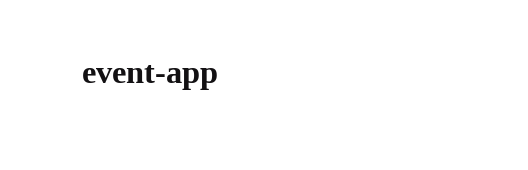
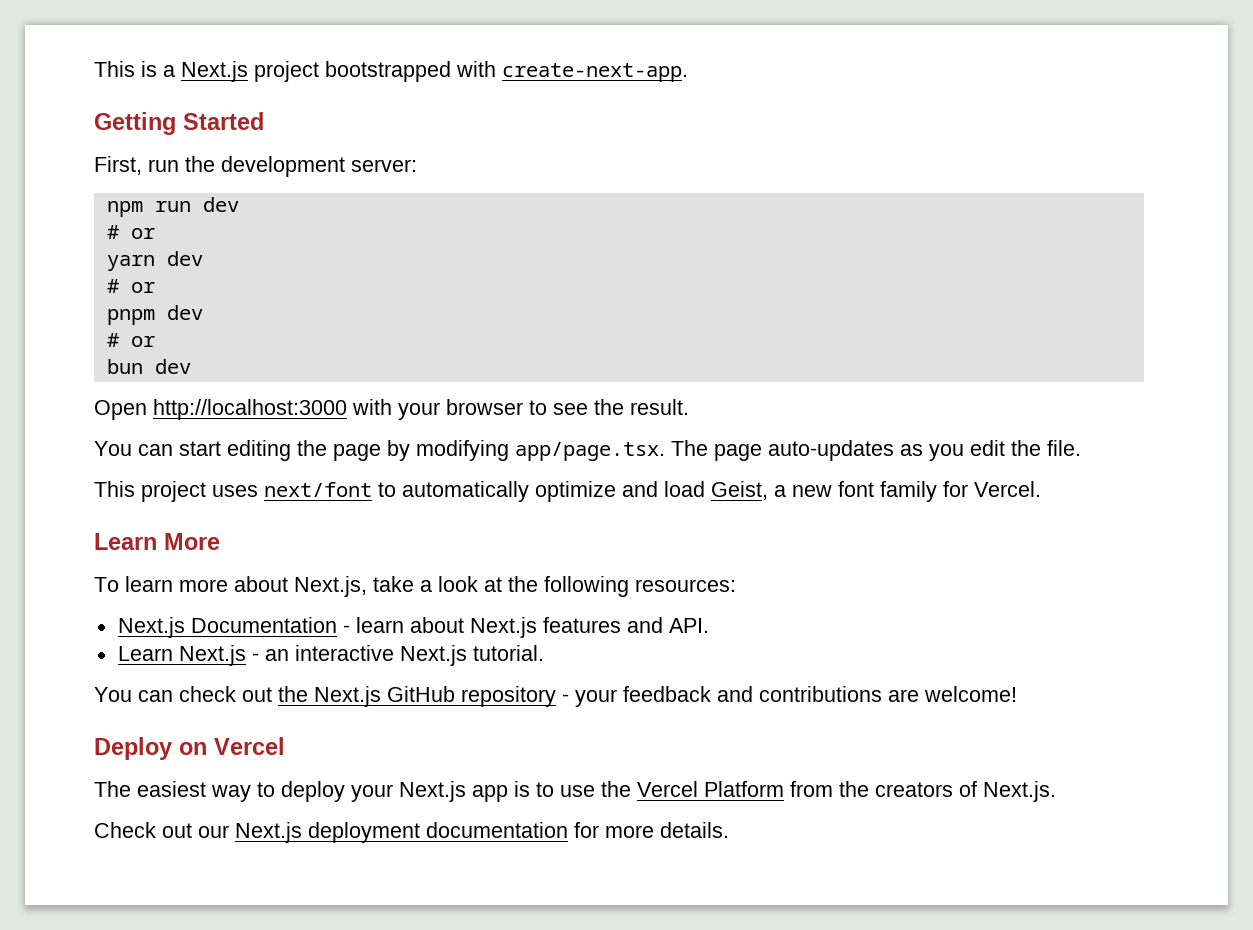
- event-app
+ This is a Next.js project bootstrapped with create-next-app.
+ Getting Started
+ First, run the development server:
+ npm run dev
+ # or
+ yarn dev
+ # or
+ pnpm dev
+ # or
+ bun dev
+ Open http://localhost:3000 with your browser to see the result.
+ You can start editing the page by modifying app/page.tsx. The page auto-updates as you edit the file.
+ This project uses next/font to automatically optimize and load Geist, a new font family for Vercel.
+ Learn More
+ To learn more about Next.js, take a look at the following resources:
+ Next.js Documentation - learn about Next.js features and API.
+ Learn Next.js - an interactive Next.js tutorial.
+ You can check out the Next.js GitHub repository - your feedback and contributions are welcome!
+ Deploy on Vercel
+ The easiest way to deploy your Next.js app is to use the Vercel Platform from the creators of Next.js.
+ Check out our Next.js deployment documentation for more details.

